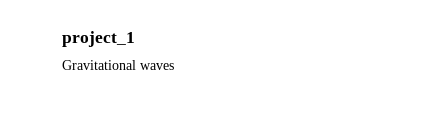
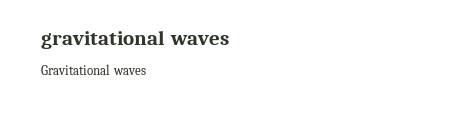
- project_1
+ gravitational waves

